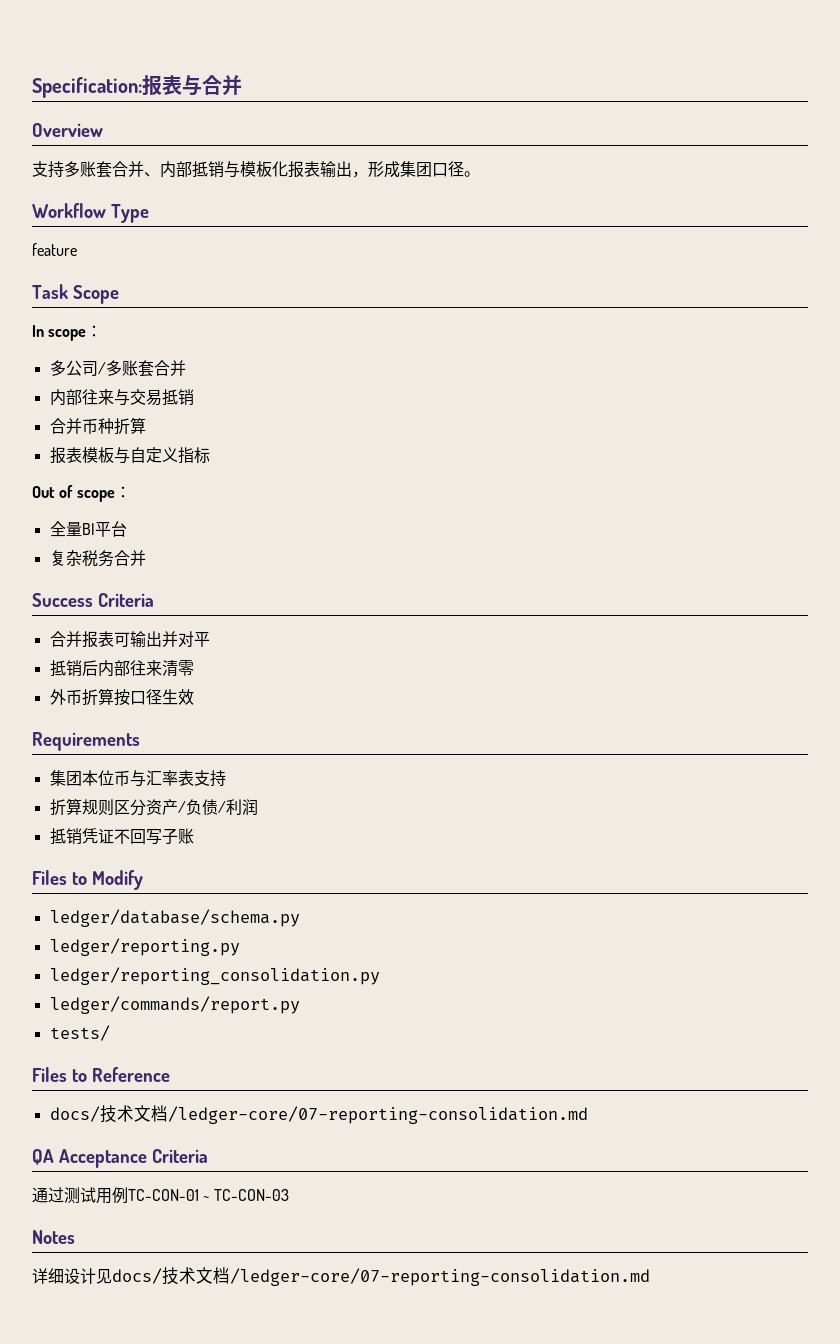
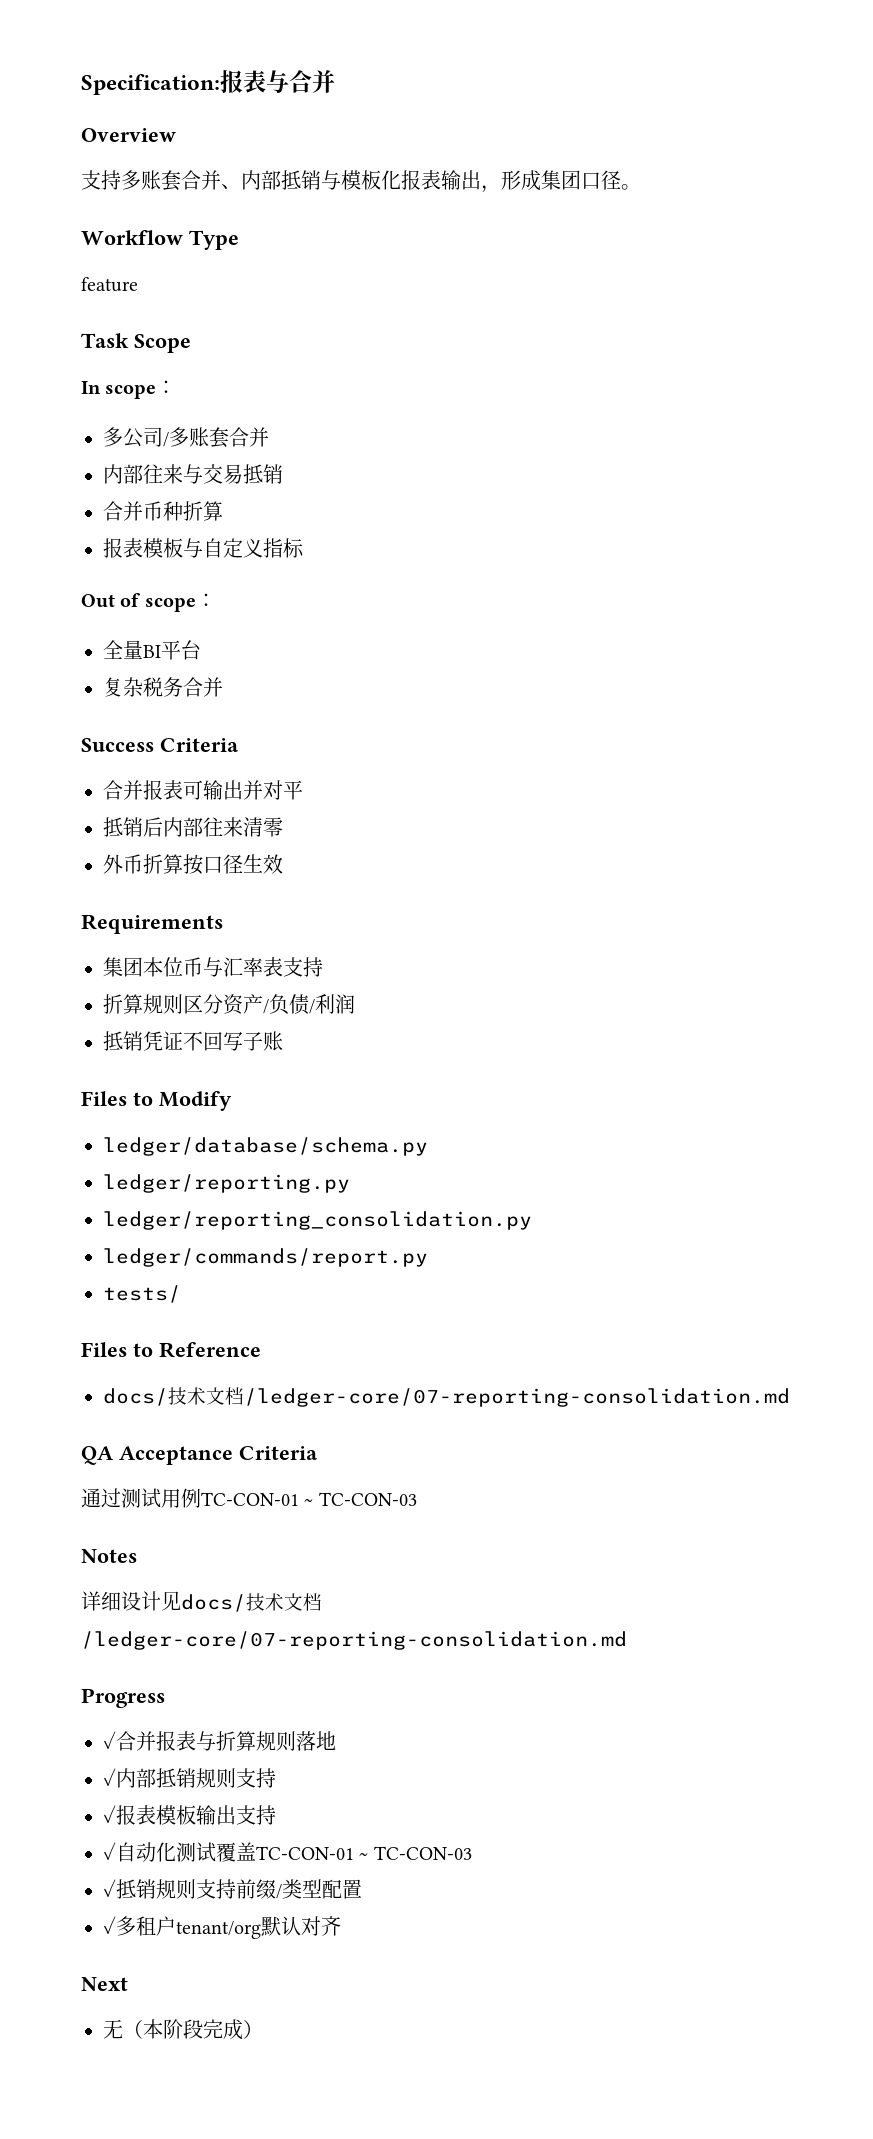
+ Progress
+ ✓合并报表与折算规则落地
+ ✓内部抵销规则支持
+ ✓报表模板输出支持
+ ✓自动化测试覆盖TC-CON-01 ~ TC-CON-03
+ ✓抵销规则支持前缀/类型配置
+ ✓多租户tenant/org默认对齐
+ Next
+ 无（本阶段完成）

